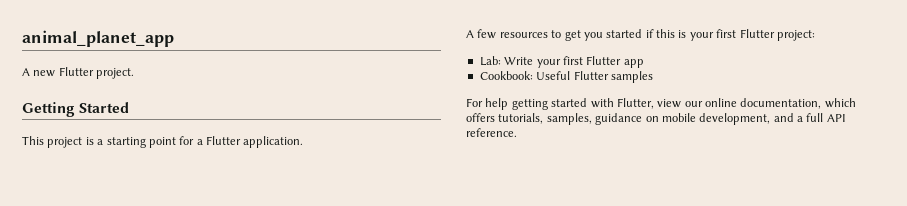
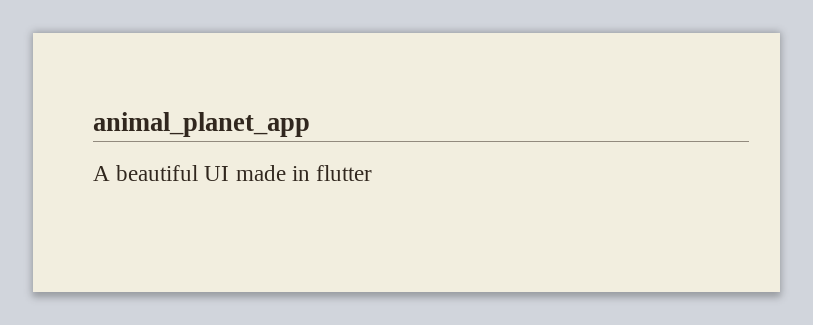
- A new Flutter project.
- Getting Started
- This project is a starting point for a Flutter application.
- A few resources to get you started if this is your first Flutter project:
- Lab: Write your first Flutter app
- Cookbook: Useful Flutter samples
- For help getting started with Flutter, view our online documentation, which offers tutorials, samples, guidance on mobile development, and a full API reference.
+ A beautiful UI made in flutter

